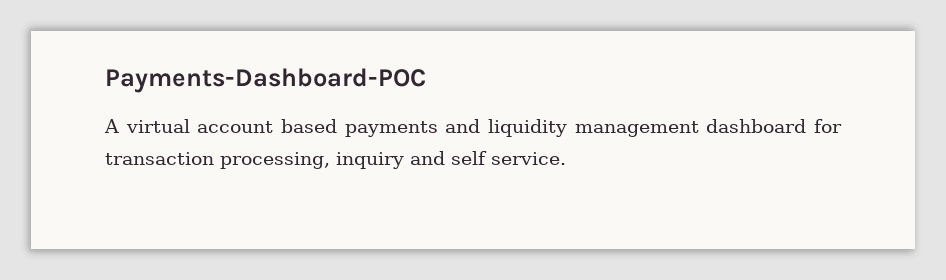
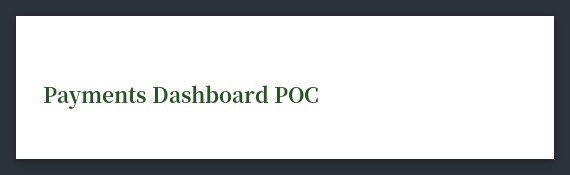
- Payments-Dashboard-POC
- A virtual account based payments and liquidity management dashboard for transaction processing, inquiry and self service.
+ Payments Dashboard POC

